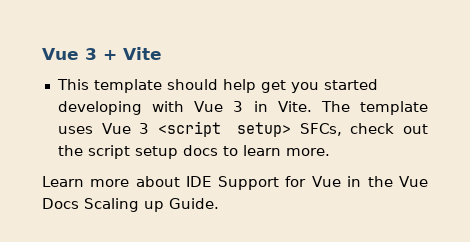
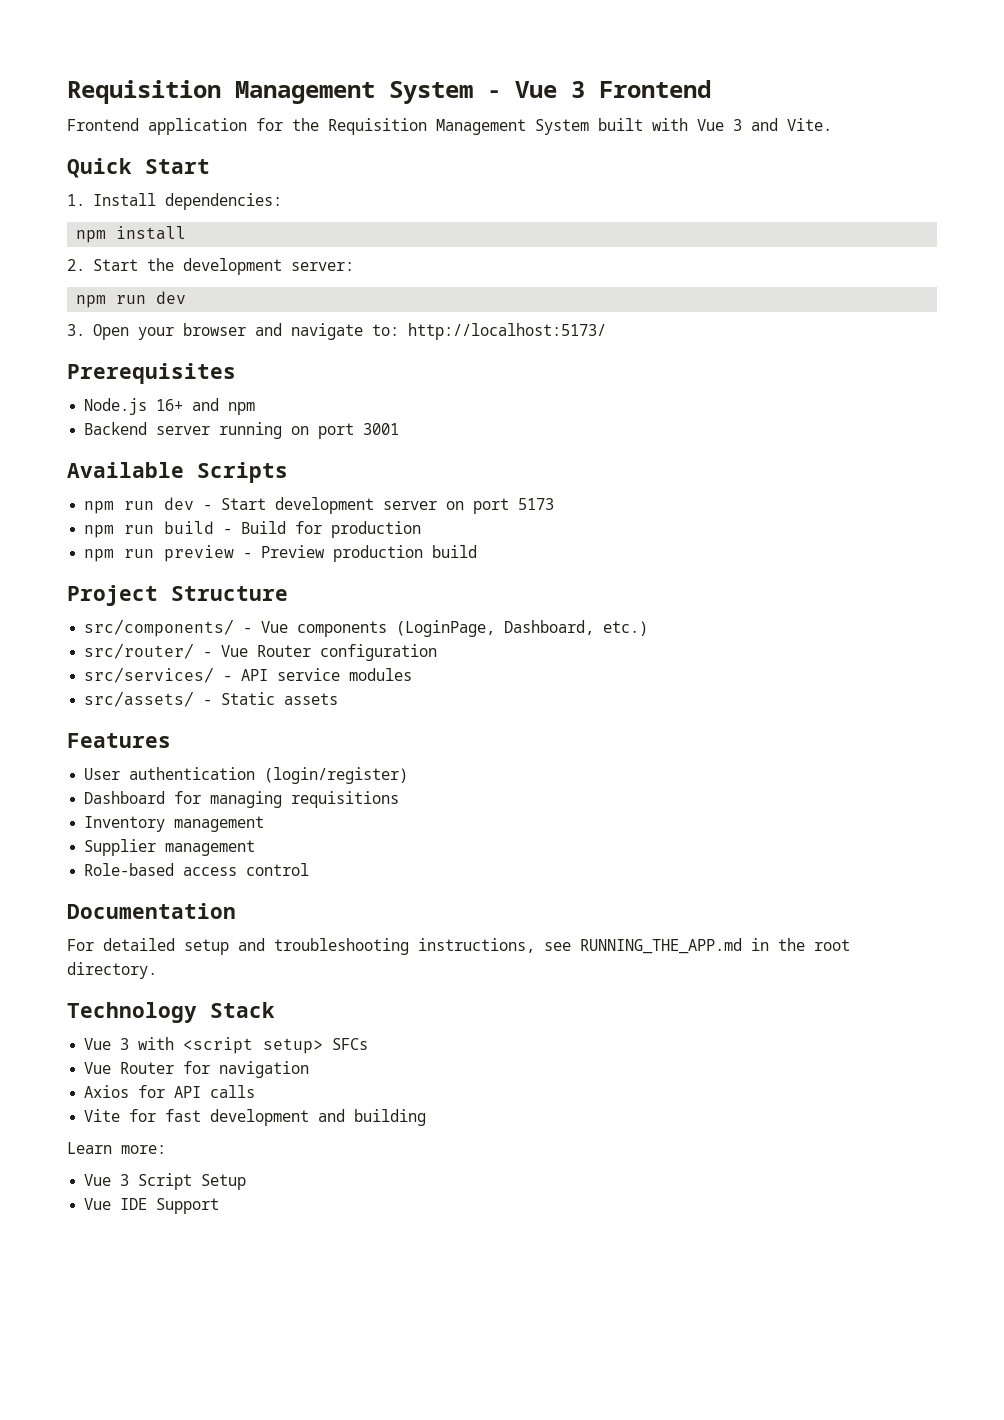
- Vue 3 + Vite
- This template should help get you started developing with Vue 3 in Vite. The template uses Vue 3 <script setup> SFCs, check out the script setup docs to learn more.
- Learn more about IDE Support for Vue in the Vue Docs Scaling up Guide.
+ Requisition Management System - Vue 3 Frontend
+ Frontend application for the Requisition Management System built with Vue 3 and Vite.
+ Quick Start
+ 1. Install dependencies:
+ npm install
+ 2. Start the development server:
+ npm run dev
+ 3. Open your browser and navigate to: http://localhost:5173/
+ Prerequisites
+ Node.js 16+ and npm
+ Backend server running on port 3001
+ Available Scripts
+ npm run dev - Start development server on port 5173
+ npm run build - Build for production
+ npm run preview - Preview production build
+ Project Structure
+ src/components/ - Vue components (LoginPage, Dashboard, etc.)
+ src/router/ - Vue Router configuration
+ src/services/ - API service modules
+ src/assets/ - Static assets
+ Features
+ User authentication (login/register)
+ Dashboard for managing requisitions
+ Inventory management
+ Supplier management
+ Role-based access control
+ Documentation
+ For detailed setup and troubleshooting instructions, see RUNNING_THE_APP.md in the root directory.
+ Technology Stack
+ Vue 3 with <script setup> SFCs
+ Vue Router for navigation
+ Axios for API calls
+ Vite for fast development and building
+ Learn more:
+ Vue 3 Script Setup
+ Vue IDE Support

